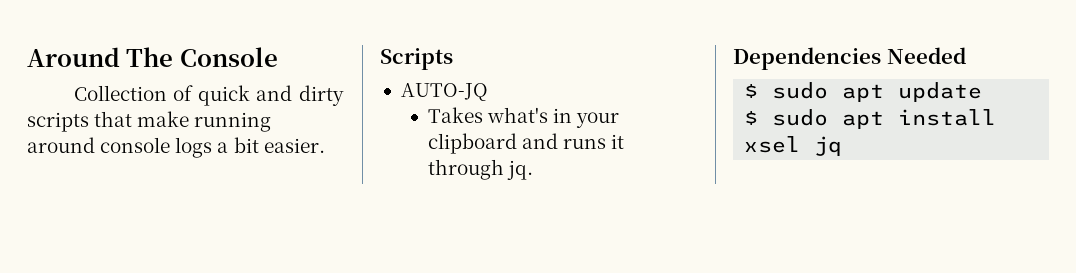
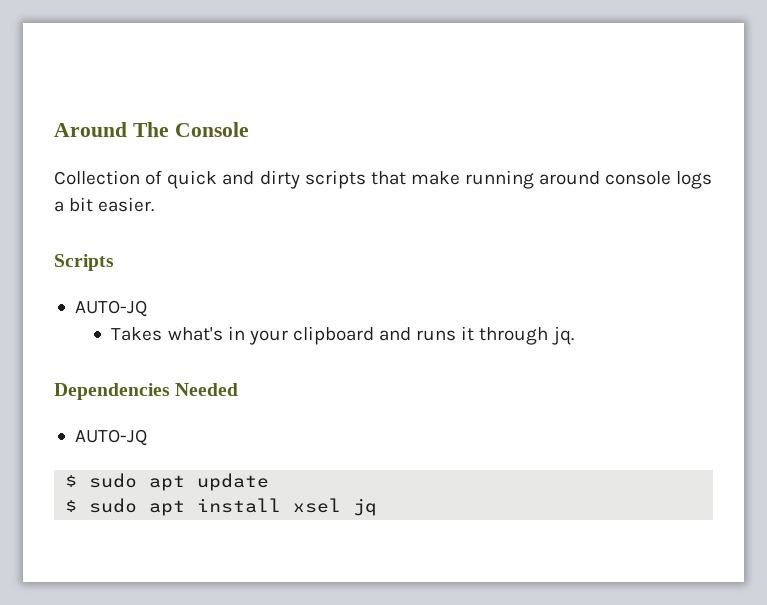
  Dependencies Needed
+ AUTO-JQ

